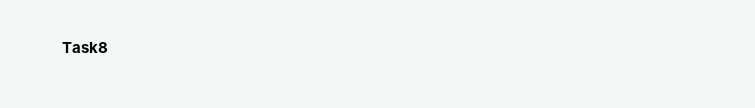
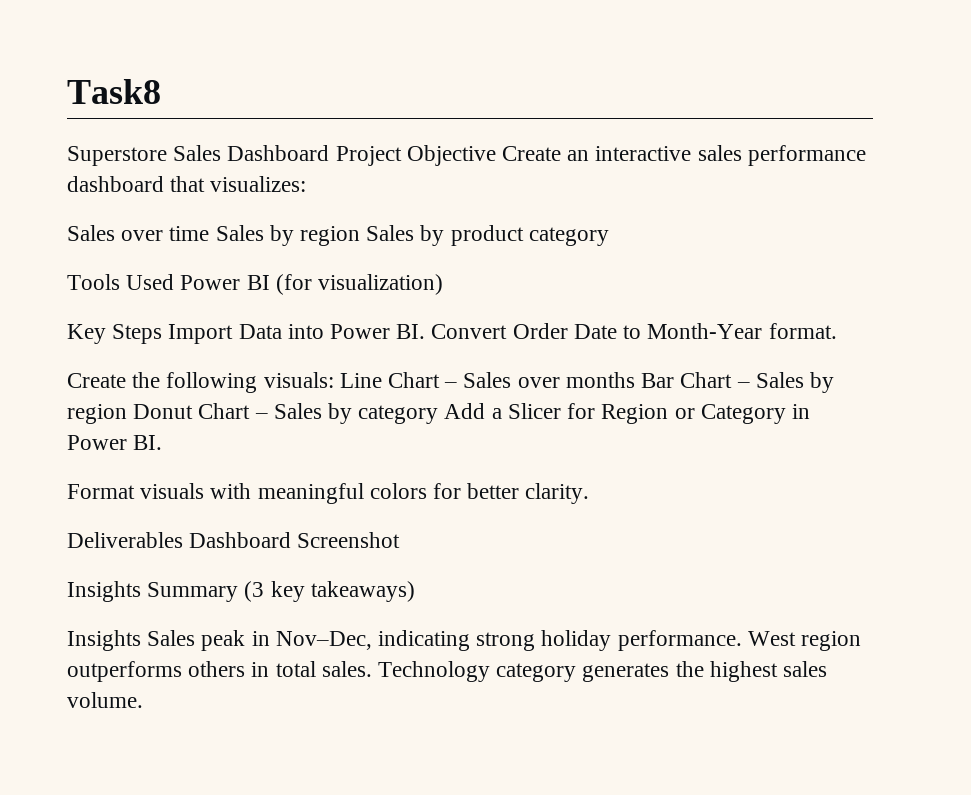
+ Superstore Sales Dashboard Project Objective Create an interactive sales performance dashboard that visualizes:
+ Sales over time Sales by region Sales by product category
+ Tools Used Power BI (for visualization)
+ Key Steps Import Data into Power BI. Convert Order Date to Month-Year format.
+ Create the following visuals: Line Chart – Sales over months Bar Chart – Sales by region Donut Chart – Sales by category Add a Slicer for Region or Category in Power BI.
+ Format visuals with meaningful colors for better clarity.
+ Deliverables Dashboard Screenshot
+ Insights Summary (3 key takeaways)
+ Insights Sales peak in Nov–Dec, indicating strong holiday performance. West region outperforms others in total sales. Technology category generates the highest sales volume.

